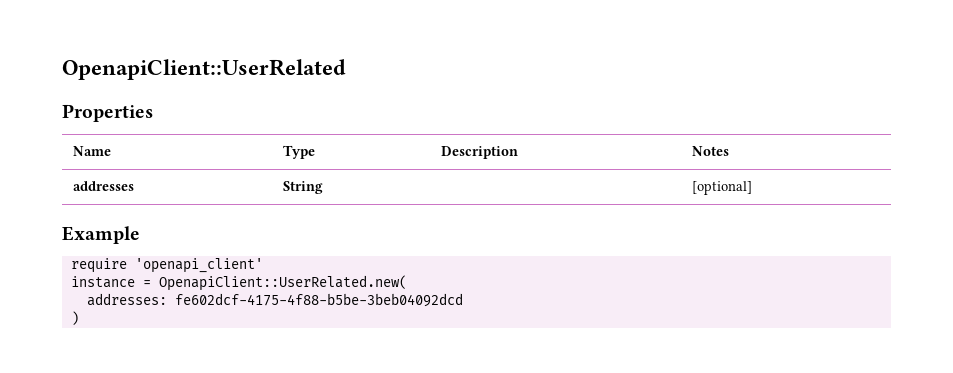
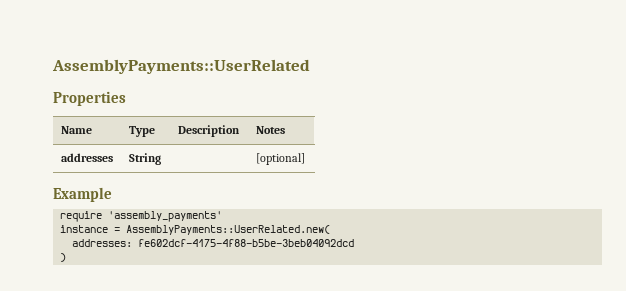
- OpenapiClient::UserRelated
+ AssemblyPayments::UserRelated
- require 'openapi_client'
+ require 'assembly_payments'
- instance = OpenapiClient::UserRelated.new(
+ instance = AssemblyPayments::UserRelated.new(

